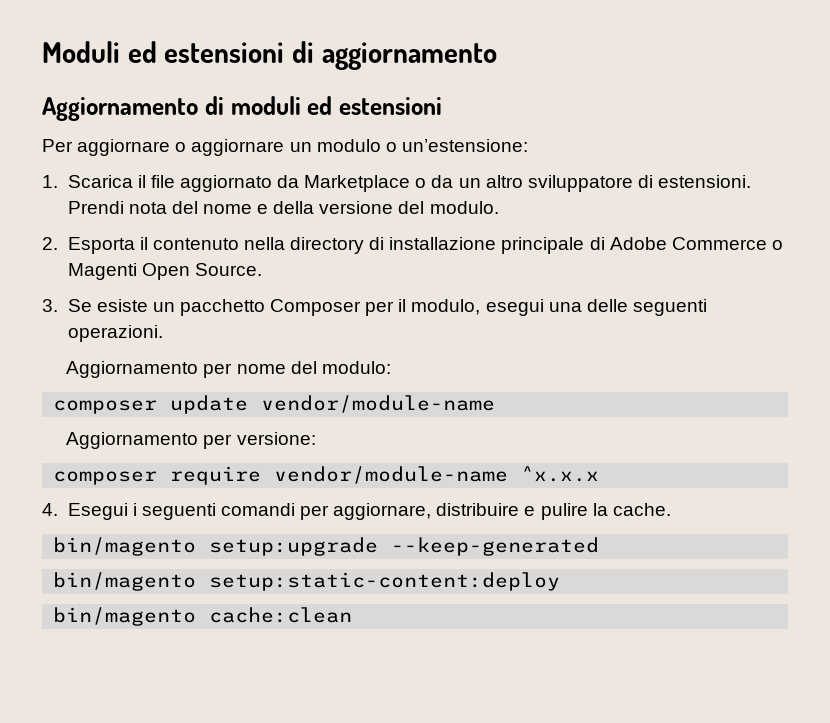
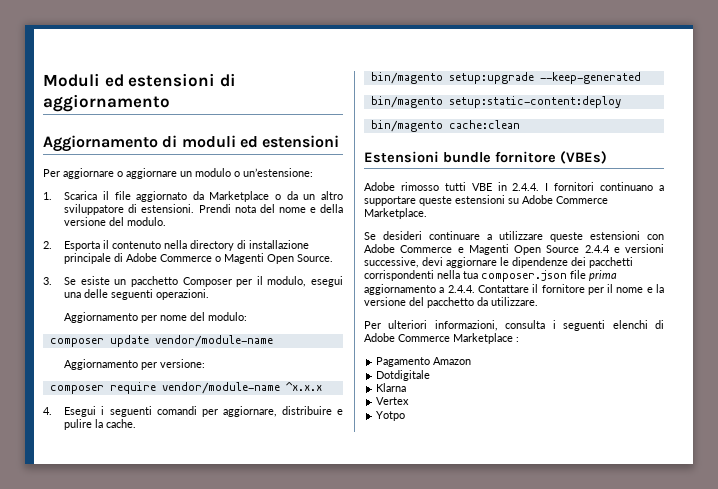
+ Estensioni bundle fornitore (VBEs)
+ Adobe rimosso tutti VBE in 2.4.4. I fornitori continuano a supportare queste estensioni su Adobe Commerce Marketplace.
+ Se desideri continuare a utilizzare queste estensioni con Adobe Commerce e Magenti Open Source 2.4.4 e versioni successive, devi aggiornare le dipendenze dei pacchetti corrispondenti nella tua composer.json file prima aggiornamento a 2.4.4. Contattare il fornitore per il nome e la versione del pacchetto da utilizzare.
+ Per ulteriori informazioni, consulta i seguenti elenchi di Adobe Commerce Marketplace :
+ Pagamento Amazon
+ Dotdigitale
+ Klarna
+ Vertex
+ Yotpo

